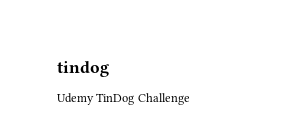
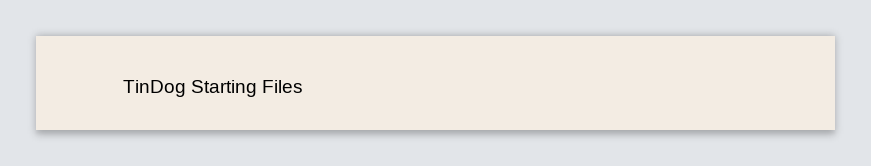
- tindog
- Udemy TinDog Challenge
+ TinDog Starting Files

